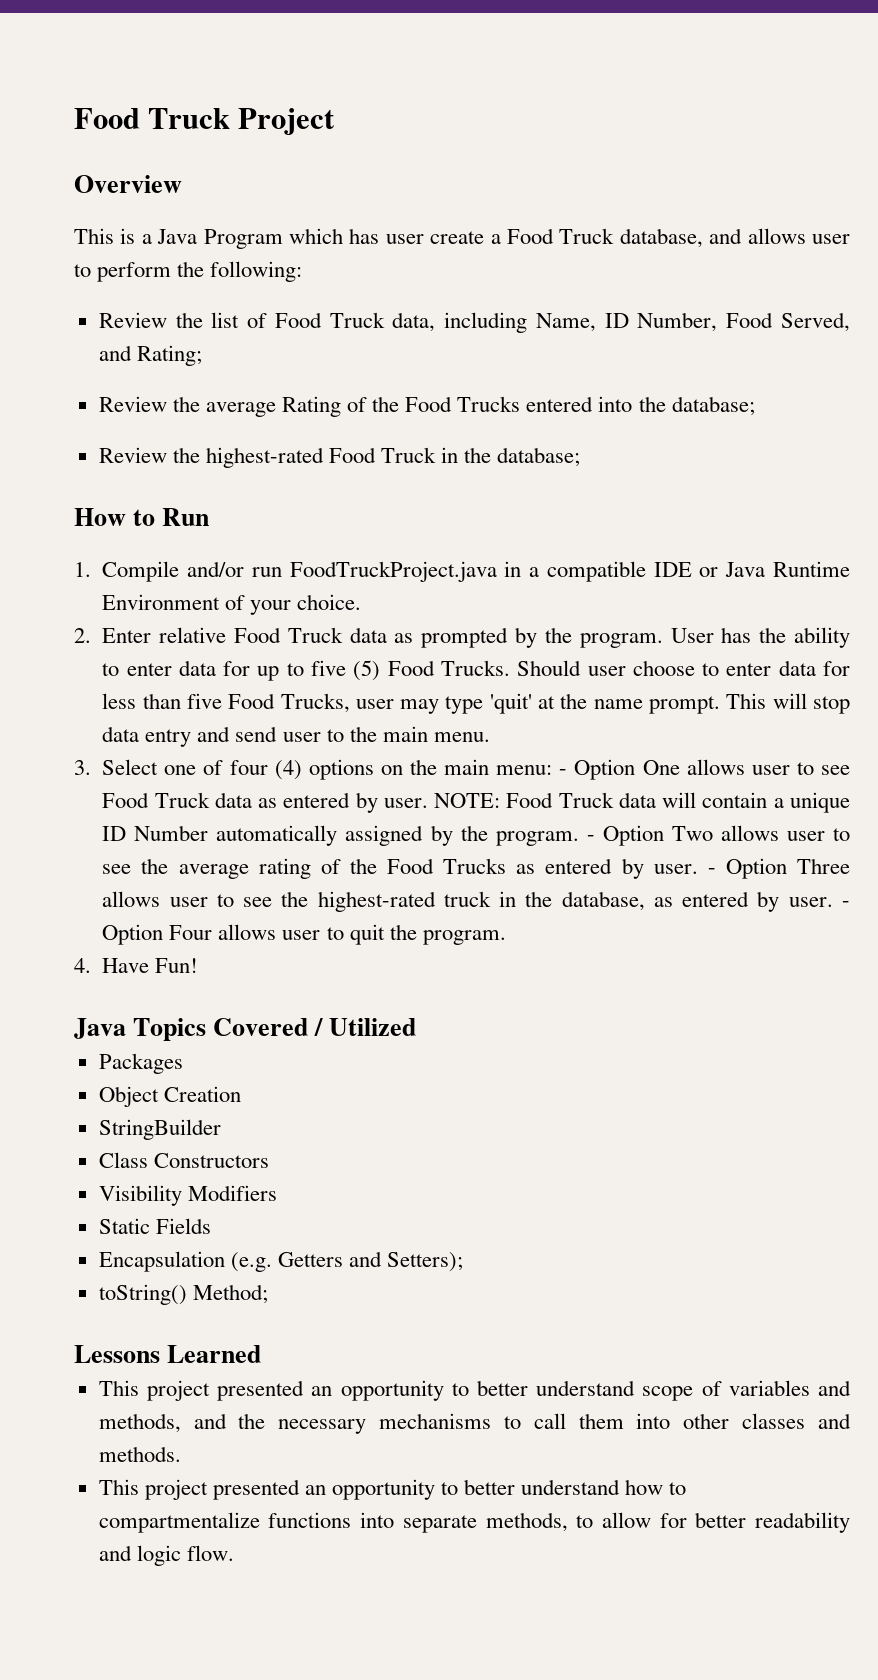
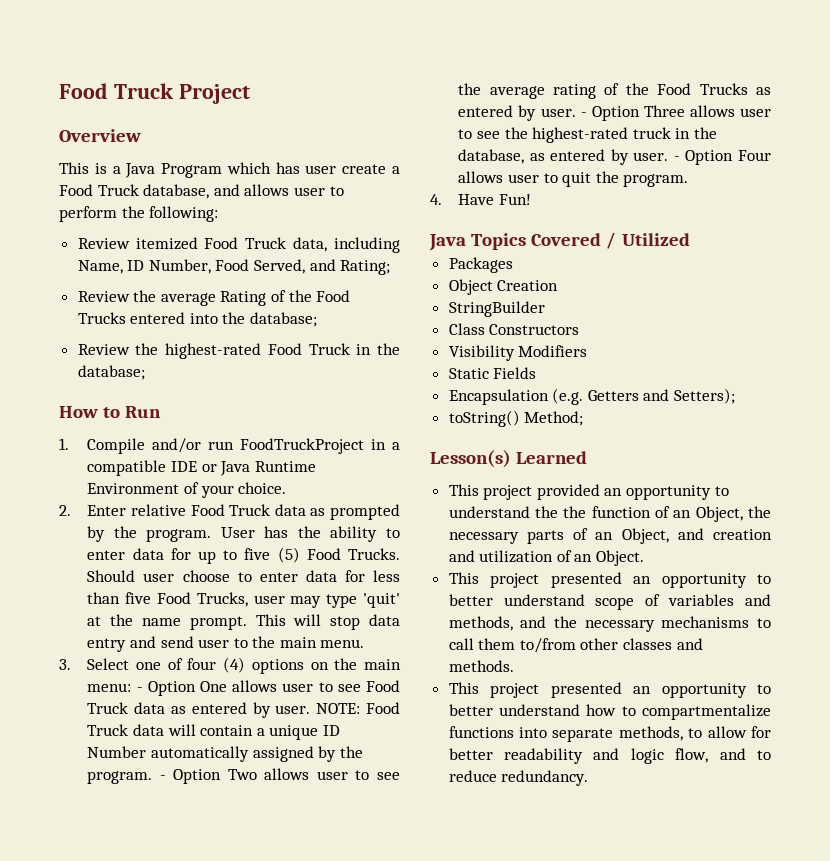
- Review the list of Food Truck data, including Name, ID Number, Food Served, and Rating;
+ Review itemized Food Truck data, including Name, ID Number, Food Served, and Rating;
- 1. Compile and/or run FoodTruckProject.java in a compatible IDE or Java Runtime Environment of your choice.
+ 1. Compile and/or run FoodTruckProject in a compatible IDE or Java Runtime Environment of your choice.
- Lessons Learned
+ Lesson(s) Learned
+ This project provided an opportunity to understand the the function of an Object, the necessary parts of an Object, and creation and utilization of an Object.
- This project presented an opportunity to better understand scope of variables and methods, and the necessary mechanisms to call them into other classes and methods.
+ This project presented an opportunity to better understand scope of variables and methods, and the necessary mechanisms to call them to/from other classes and methods.
- This project presented an opportunity to better understand how to compartmentalize functions into separate methods, to allow for better readability and logic flow.
+ This project presented an opportunity to better understand how to compartmentalize functions into separate methods, to allow for better readability and logic flow, and to reduce redundancy.

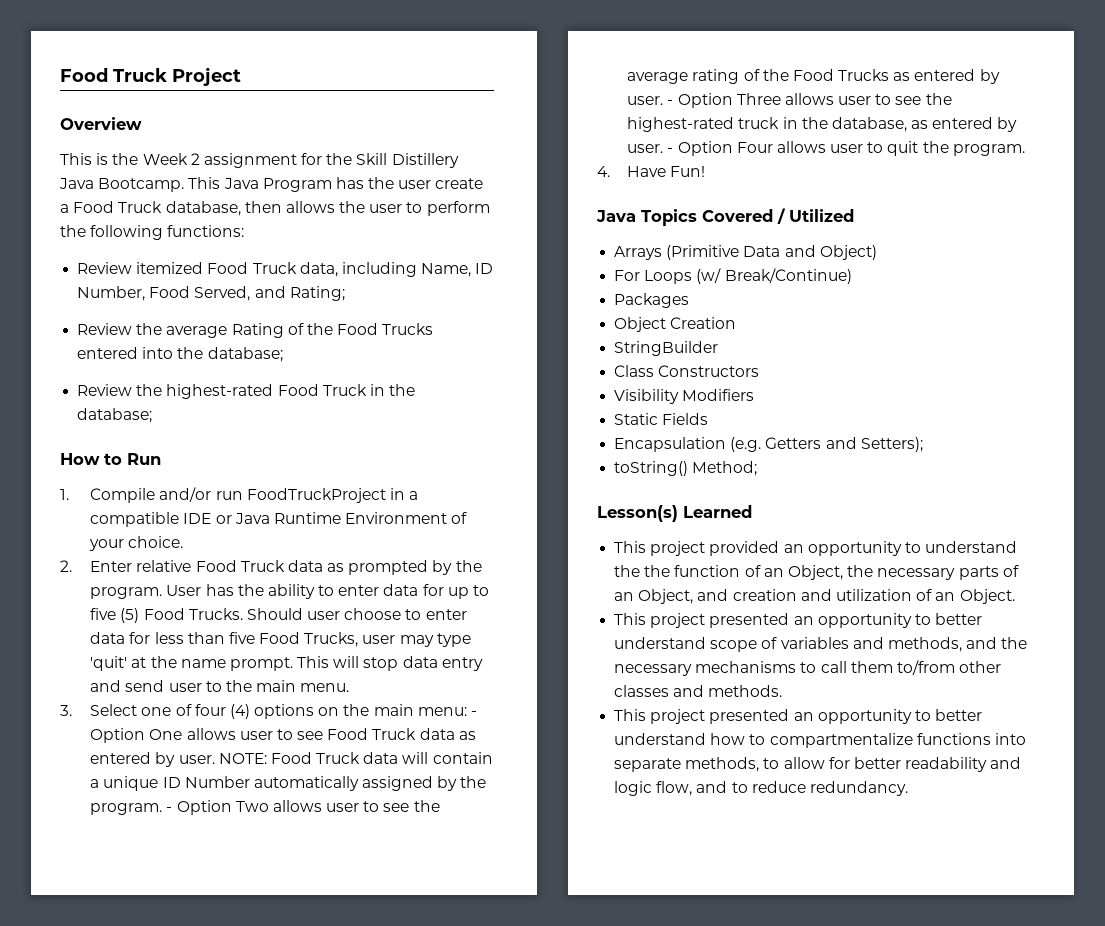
- This is a Java Program which has user create a Food Truck database, and allows user to perform the following:
+ This is the Week 2 assignment for the Skill Distillery Java Bootcamp. This Java Program has the user create a Food Truck database, then allows the user to perform the following functions:
+ Arrays (Primitive Data and Object)
+ For Loops (w/ Break/Continue)

